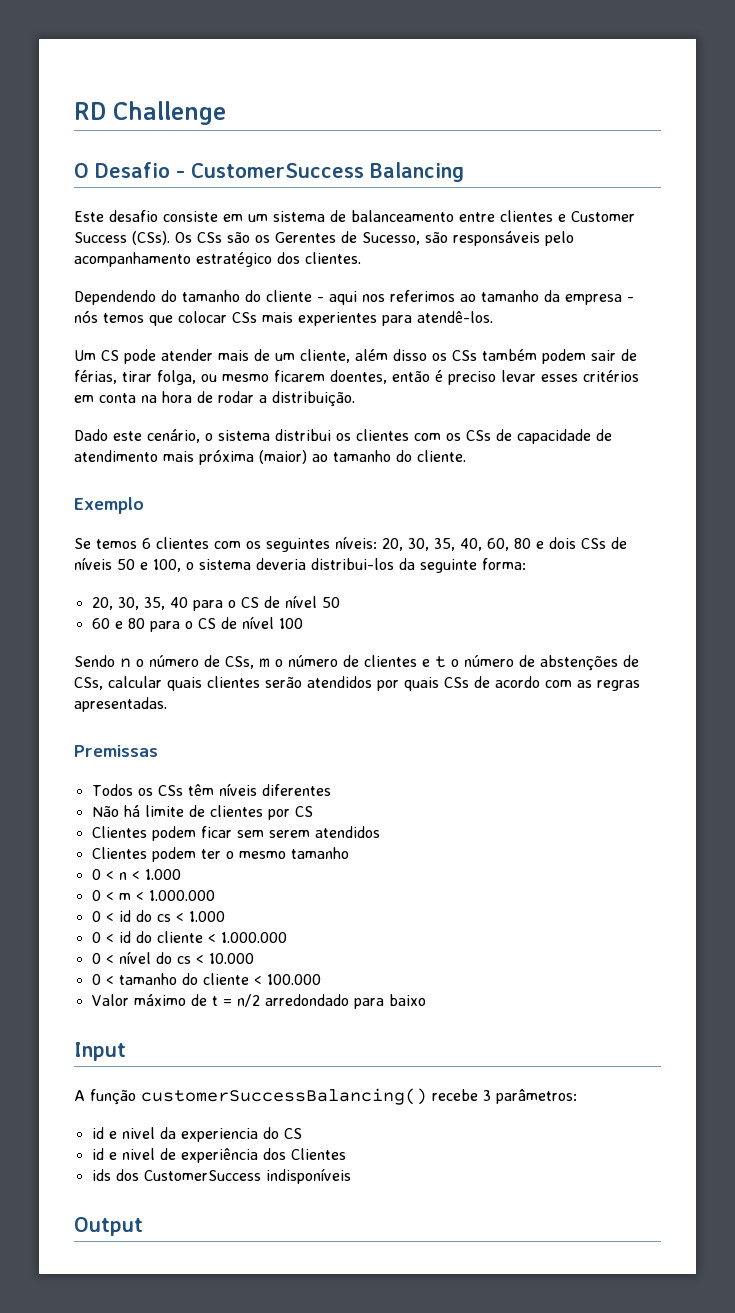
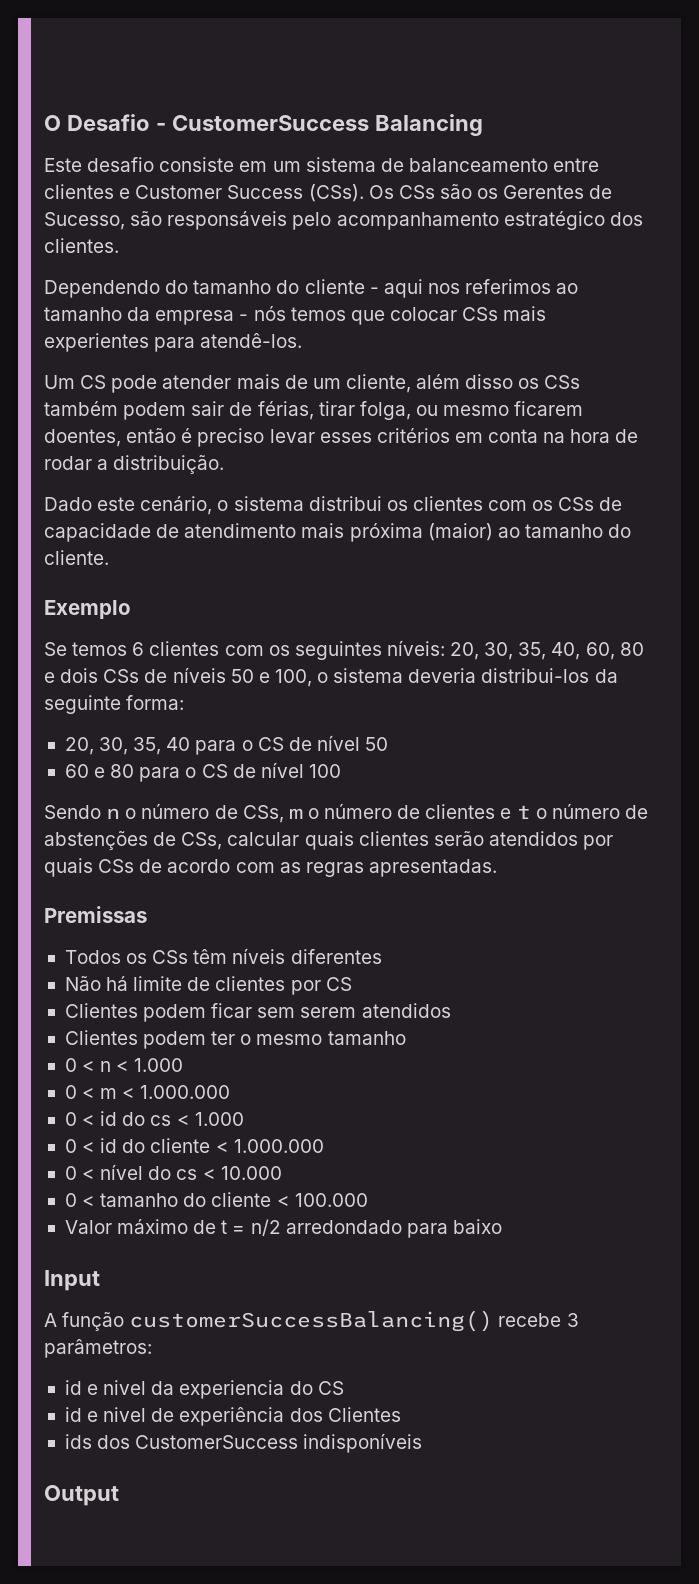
- RD Challenge

